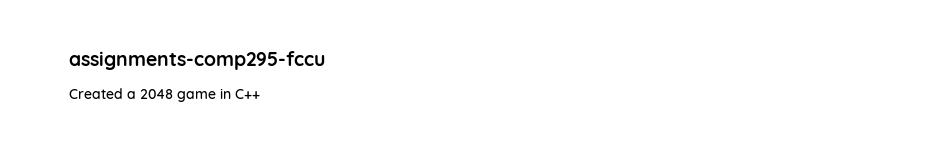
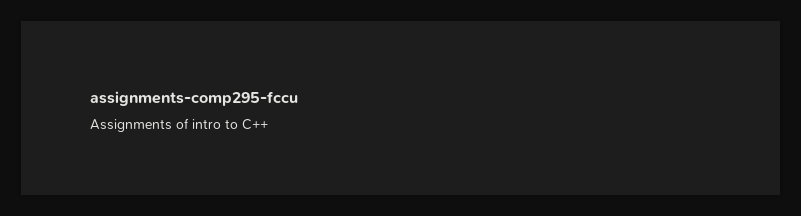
- Created a 2048 game in C++
+ Assignments of intro to C++

